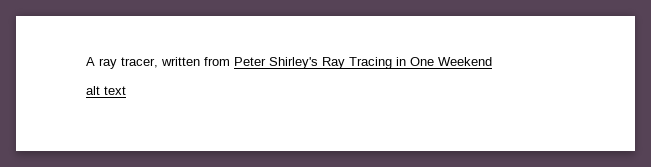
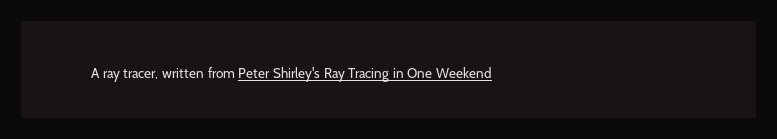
- alt text

